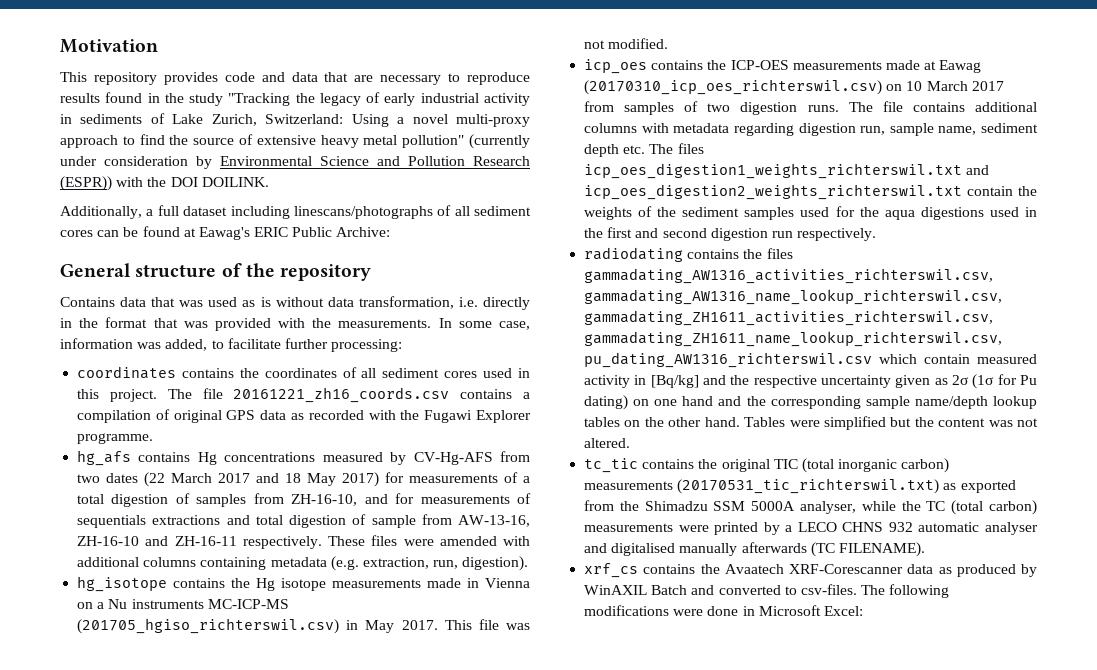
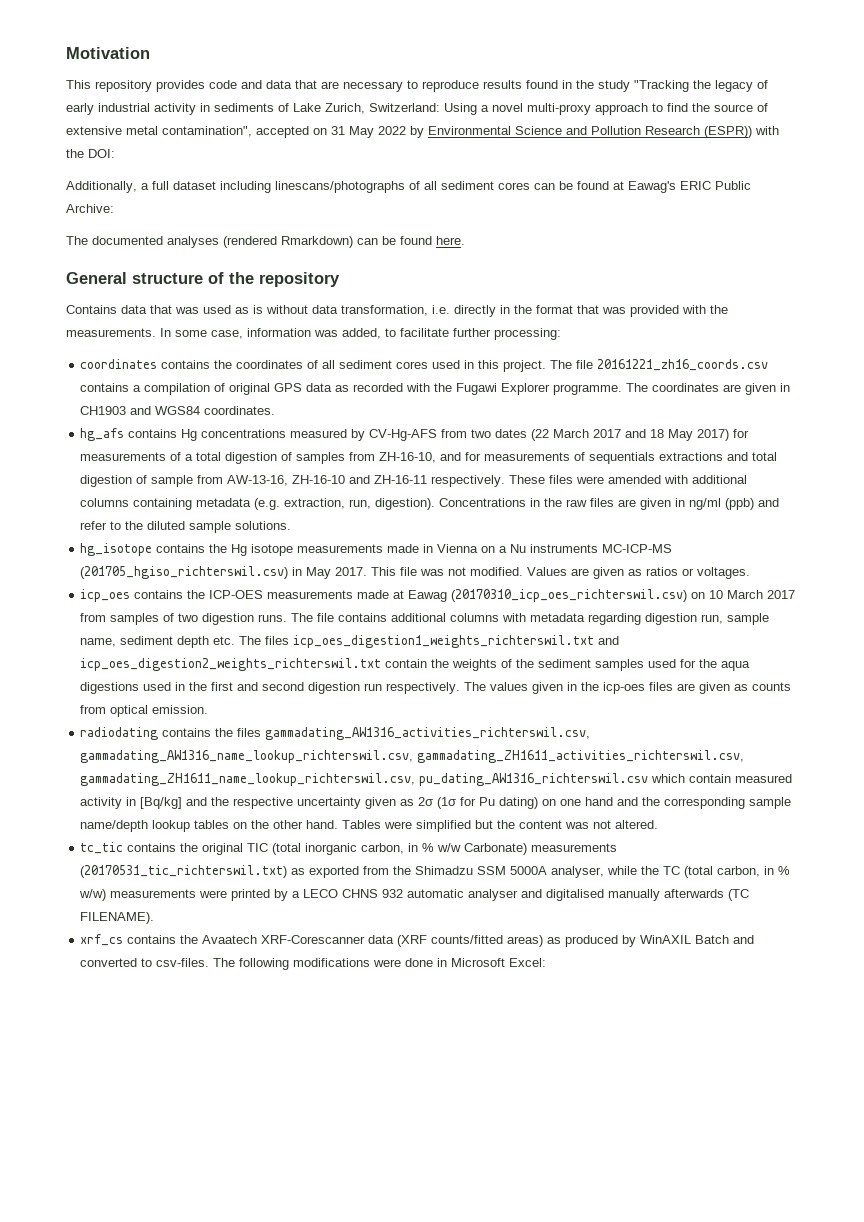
- This repository provides code and data that are necessary to reproduce results found in the study "Tracking the legacy of early industrial activity in sediments of Lake Zurich, Switzerland: Using a novel multi-proxy approach to find the source of extensive heavy metal pollution" (currently under consideration by Environmental Science and Pollution Research (ESPR)) with the DOI DOILINK.
+ This repository provides code and data that are necessary to reproduce results found in the study "Tracking the legacy of early industrial activity in sediments of Lake Zurich, Switzerland: Using a novel multi-proxy approach to find the source of extensive metal contamination", accepted on 31 May 2022 by Environmental Science and Pollution Research (ESPR)) with the DOI:
+ The documented analyses (rendered Rmarkdown) can be found here.
+ The coordinates are given in CH1903 and WGS84 coordinates.
+ Concentrations in the raw files are given in ng/ml (ppb) and refer to the diluted sample solutions.
+ Values are given as ratios or voltages.
+ The values given in the icp-oes files are given as counts from optical emission.
- tc_tic contains the original TIC (total inorganic carbon) measurements (20170531_tic_richterswil.txt) as exported from the Shimadzu SSM 5000A analyser, while the TC (total carbon) measurements were printed by a LECO CHNS 932 automatic analyser and digitalised manually afterwards (TC FILENAME).
+ tc_tic contains the original TIC (total inorganic carbon, in % w/w Carbonate) measurements (20170531_tic_richterswil.txt) as exported from the Shimadzu SSM 5000A analyser, while the TC (total carbon, in % w/w) measurements were printed by a LECO CHNS 932 automatic analyser and digitalised manually afterwards (TC FILENAME).
- xrf_cs contains the Avaatech XRF-Corescanner data as produced by WinAXIL Batch and converted to csv-files.
+ xrf_cs contains the Avaatech XRF-Corescanner data (XRF counts/fitted areas) as produced by WinAXIL Batch and converted to csv-files.

